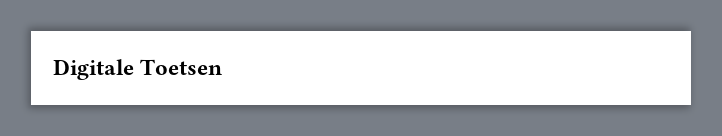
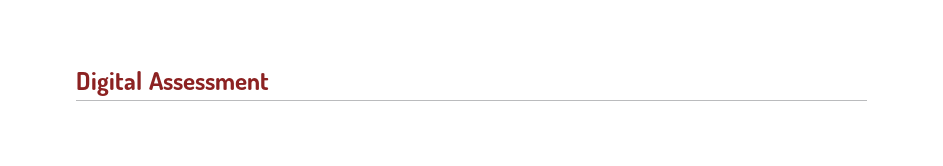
- Digitale Toetsen
+ Digital Assessment

